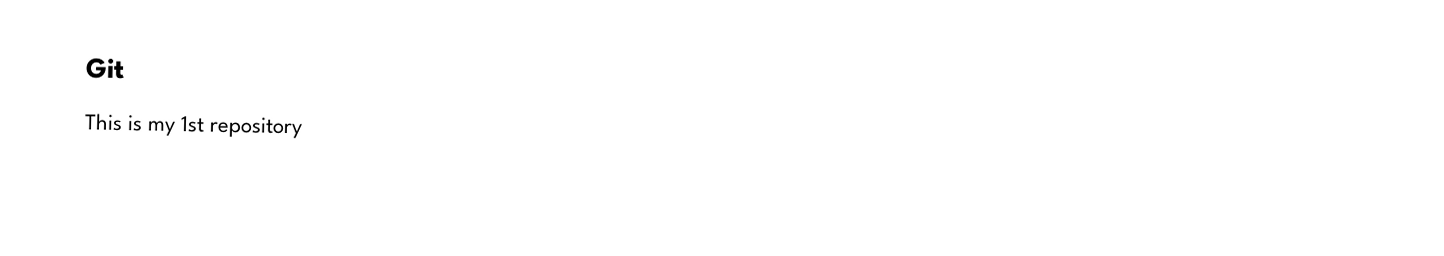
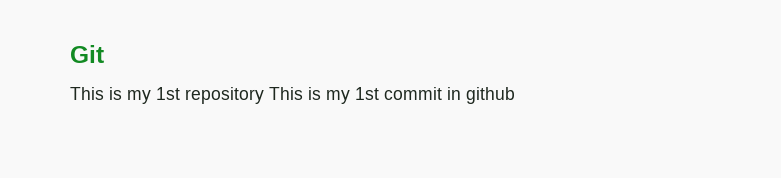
- This is my 1st repository
+ This is my 1st repository This is my 1st commit in github

